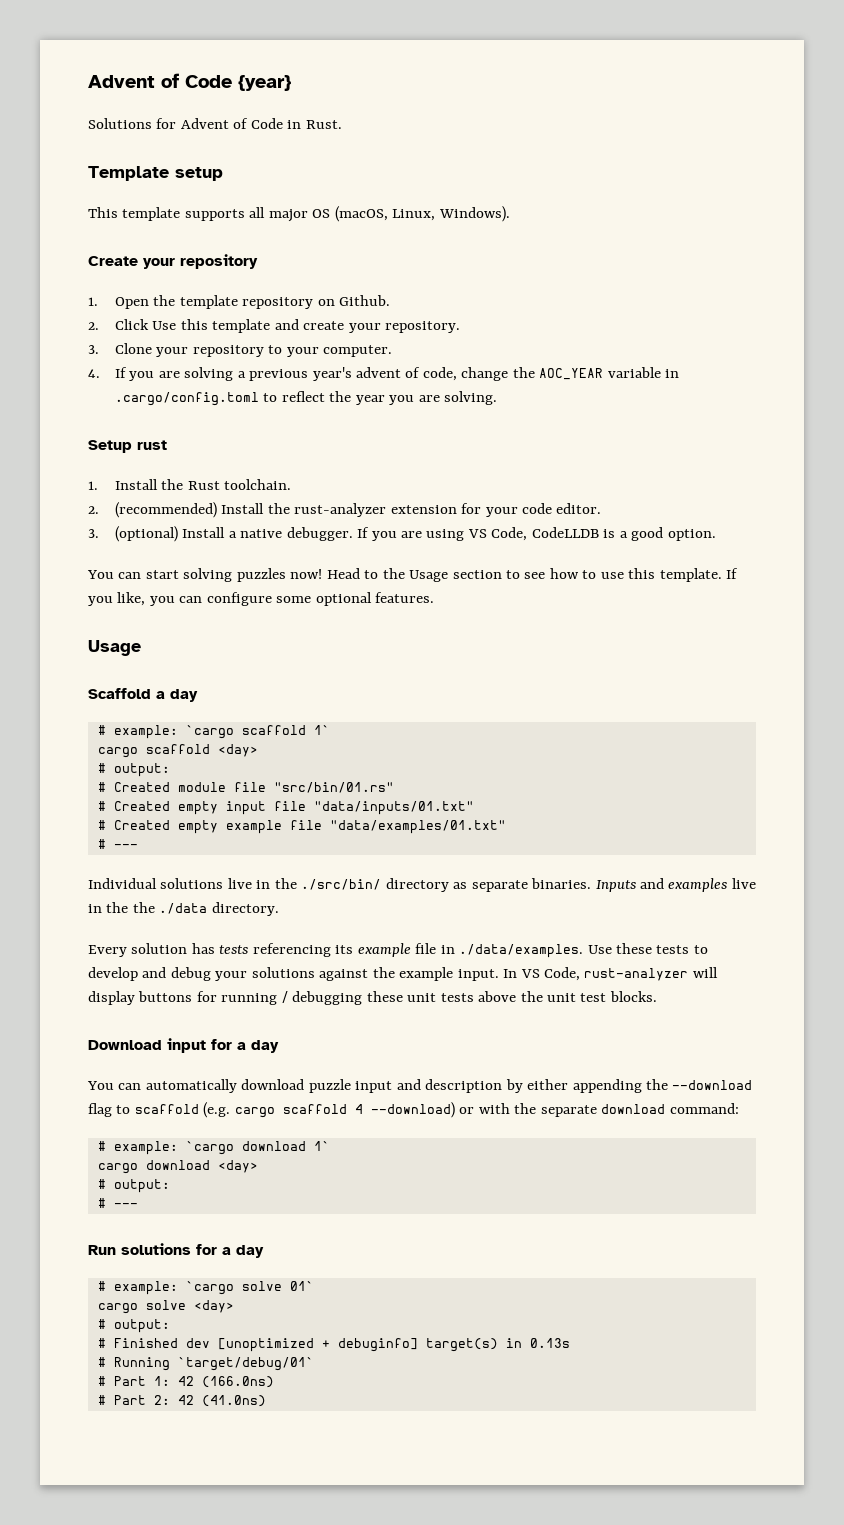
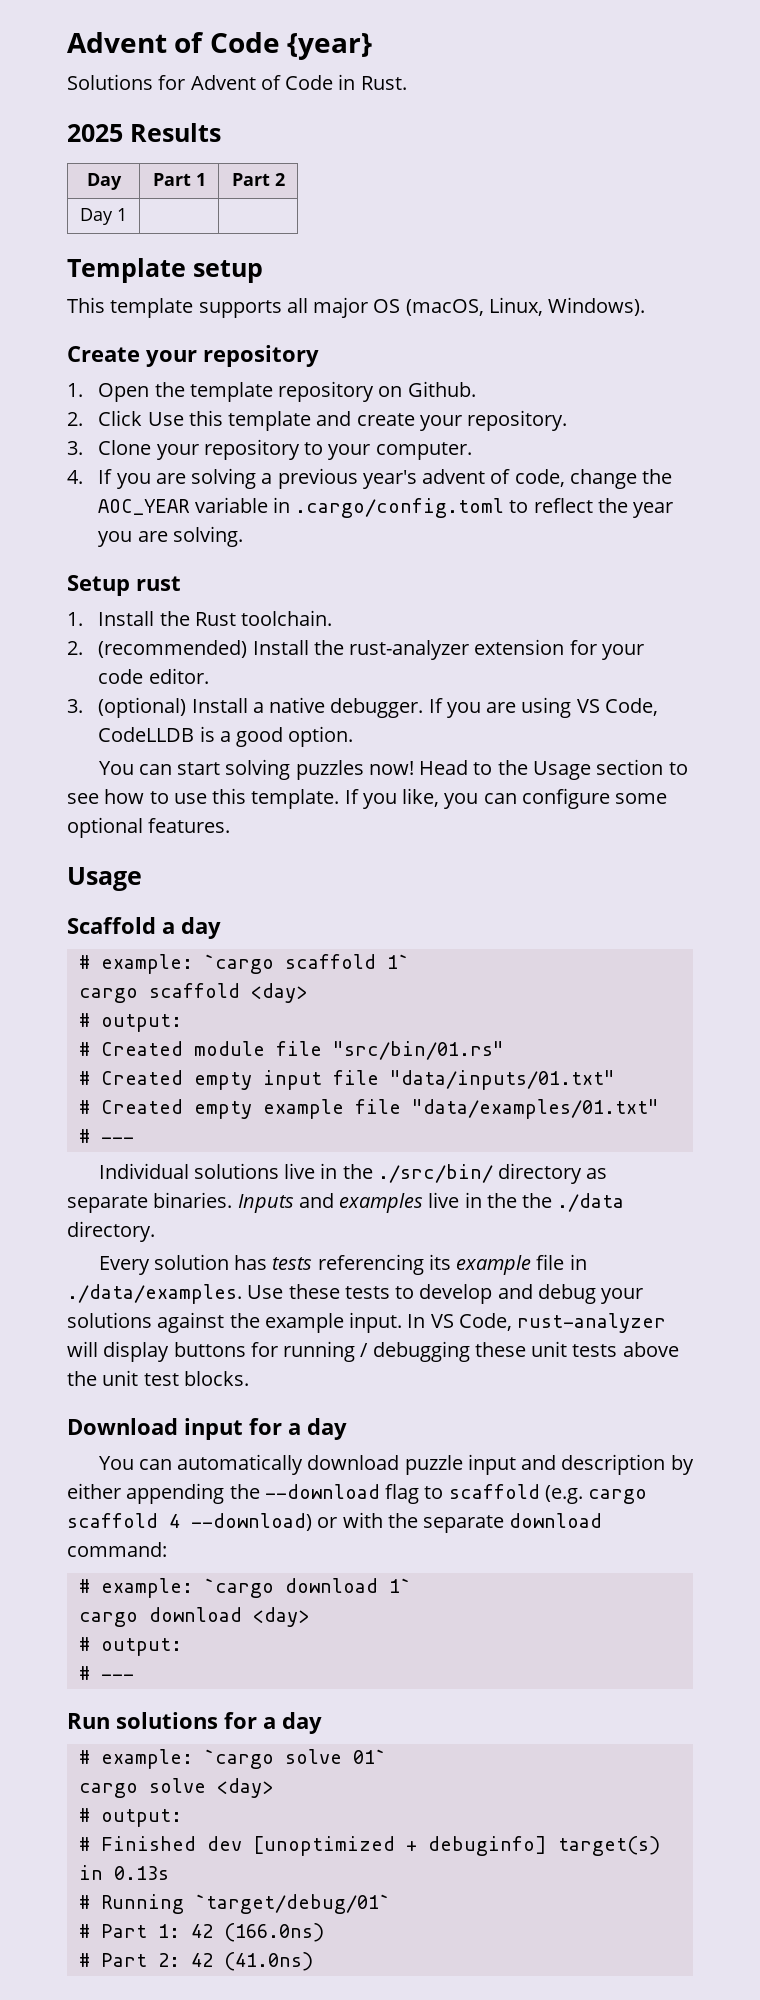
+ 2025 Results
+ Day | Part 1 | Part 2
+ Day 1 | |

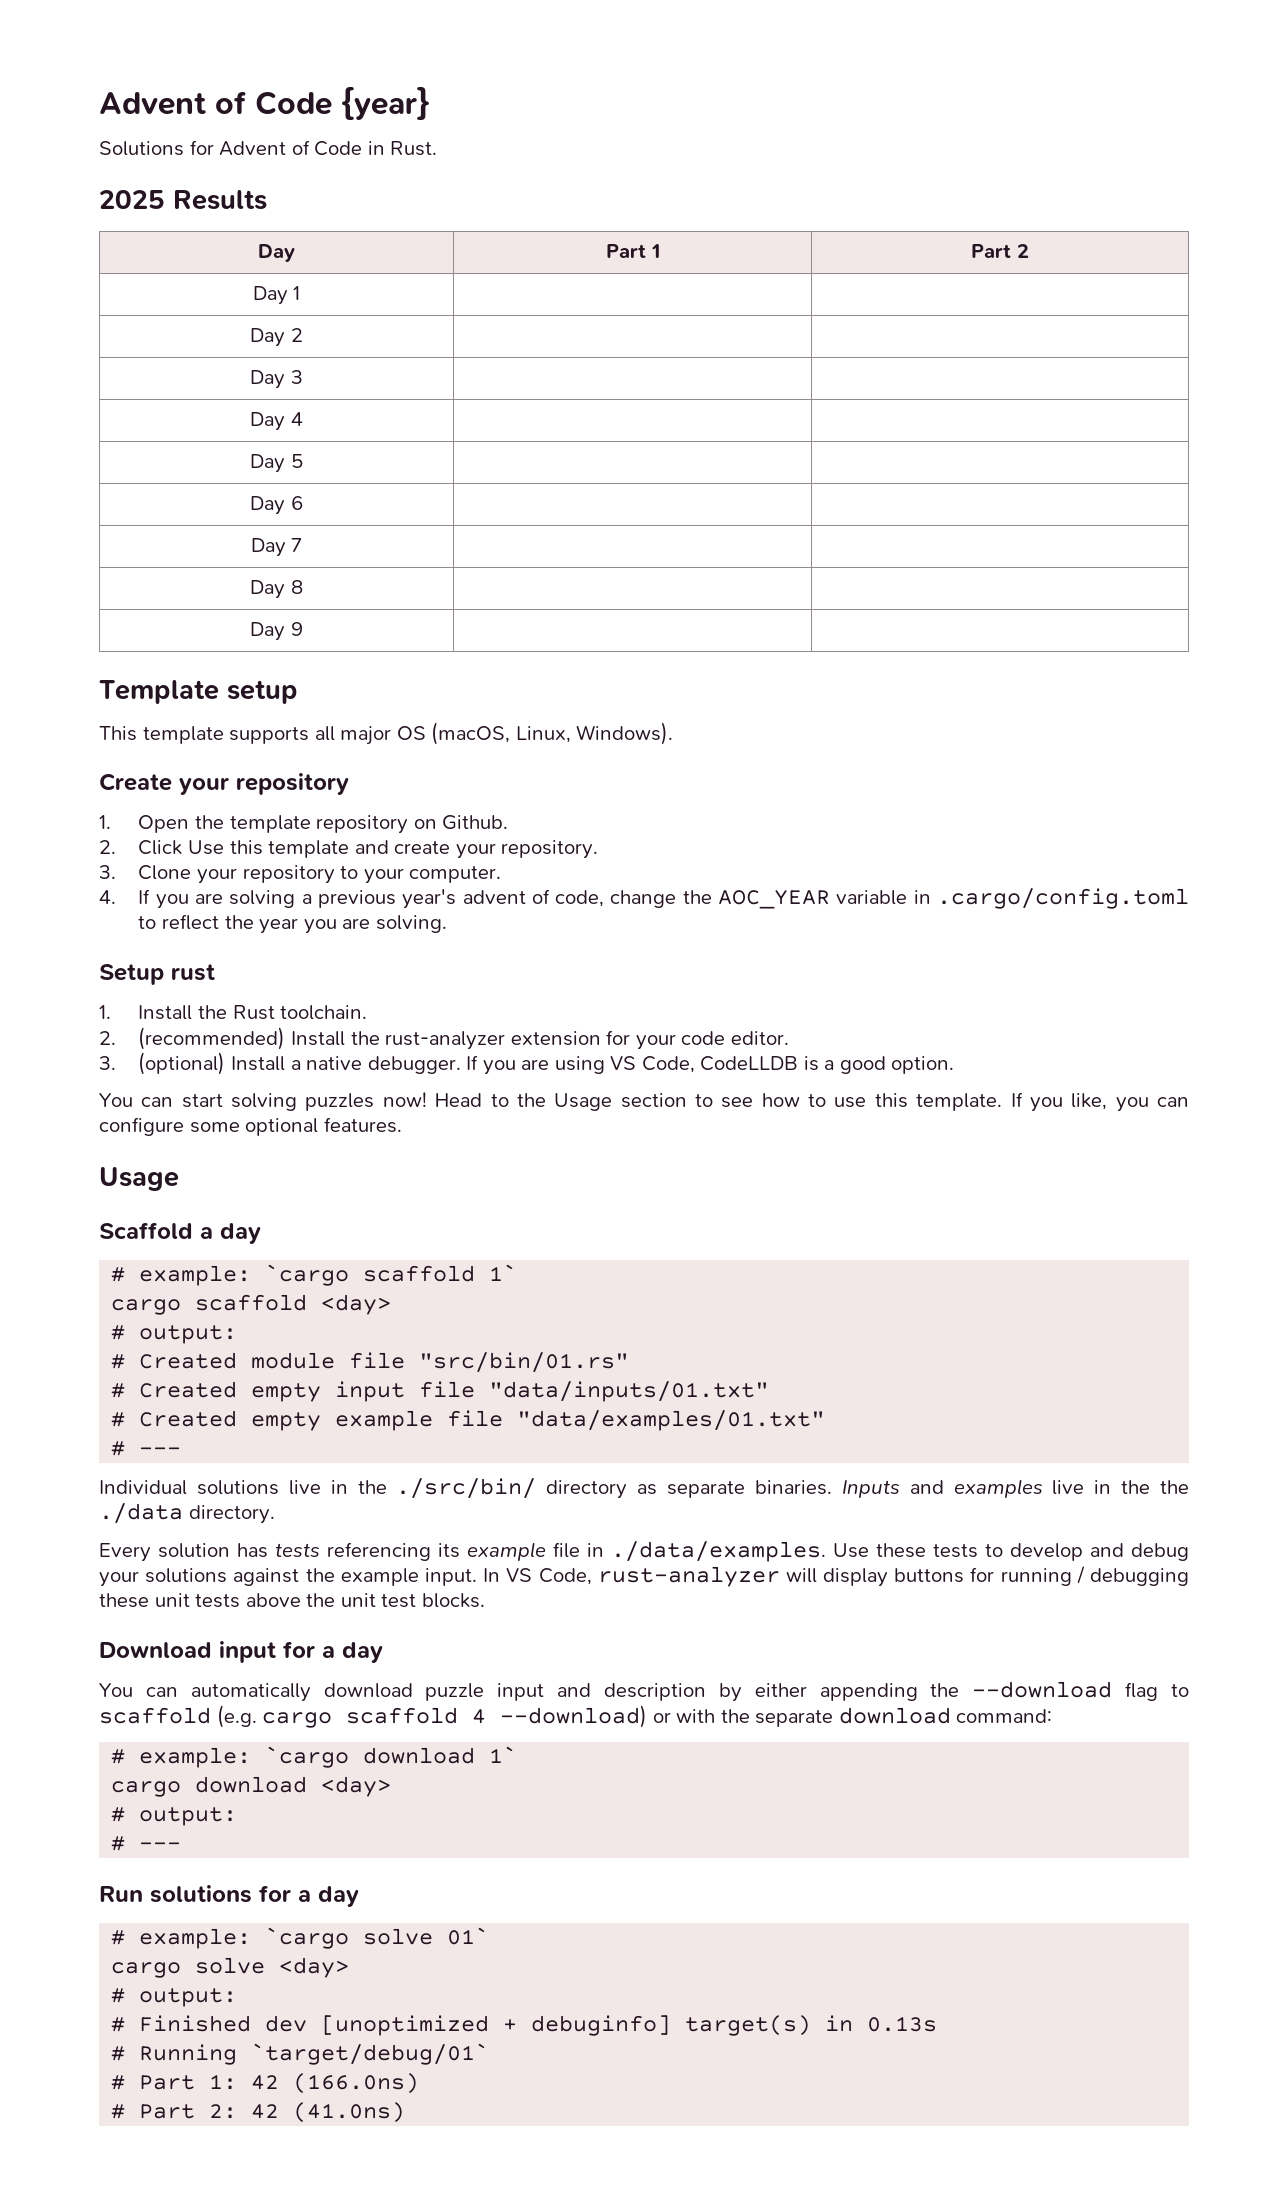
+ Day 2 | |
+ Day 3 | |
+ Day 4 | |
+ Day 5 | |
+ Day 6 | |
+ Day 7 | |
+ Day 8 | |
+ Day 9 | |

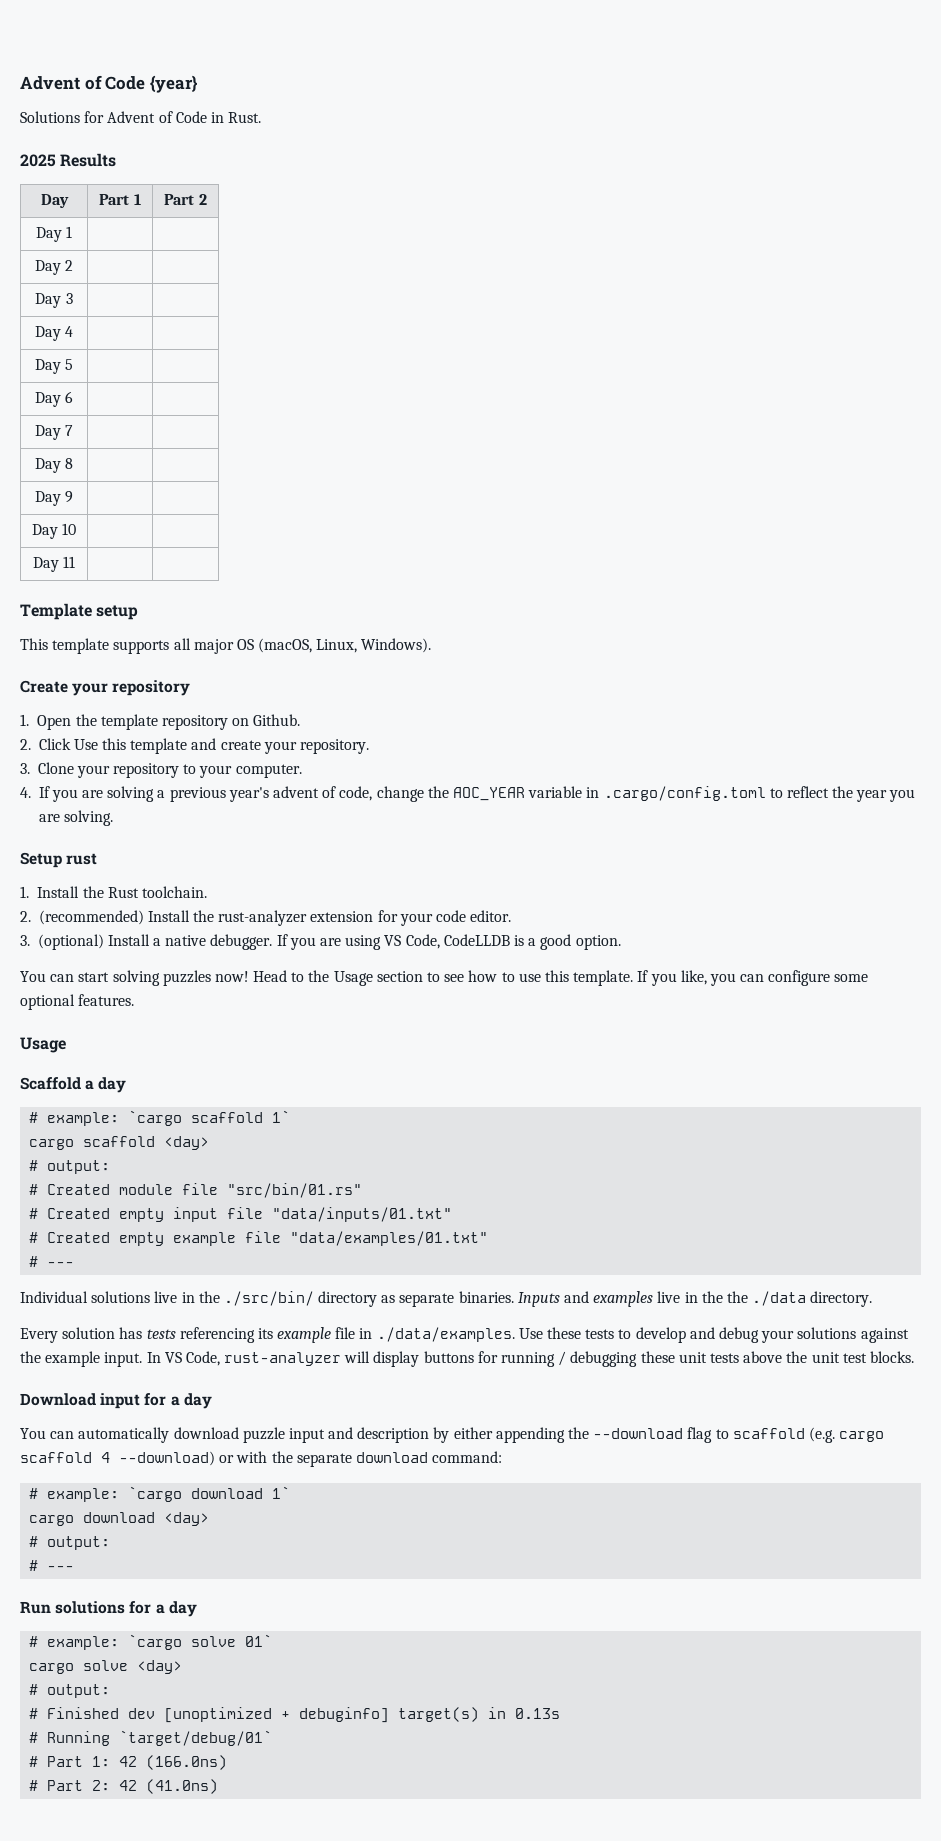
+ Day 10 | |
+ Day 11 | |

